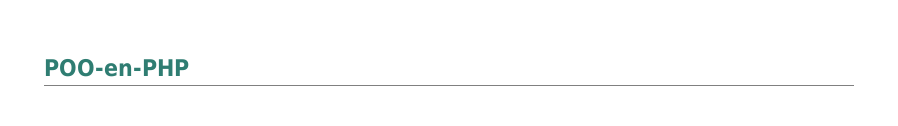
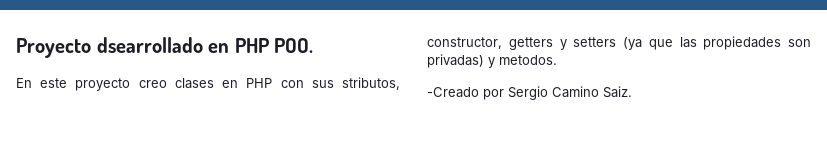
- POO-en-PHP
+ Proyecto dsearrollado en PHP POO.
+ En este proyecto creo clases en PHP con sus stributos, constructor, getters y setters (ya que las propiedades son privadas) y metodos.
+ -Creado por Sergio Camino Saiz.

